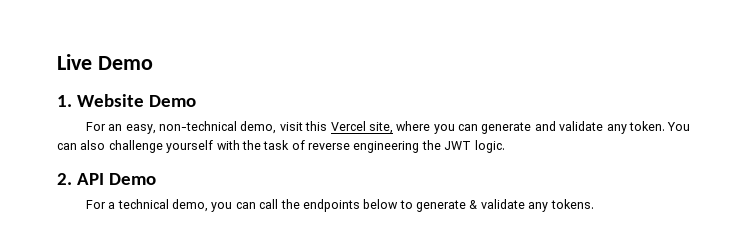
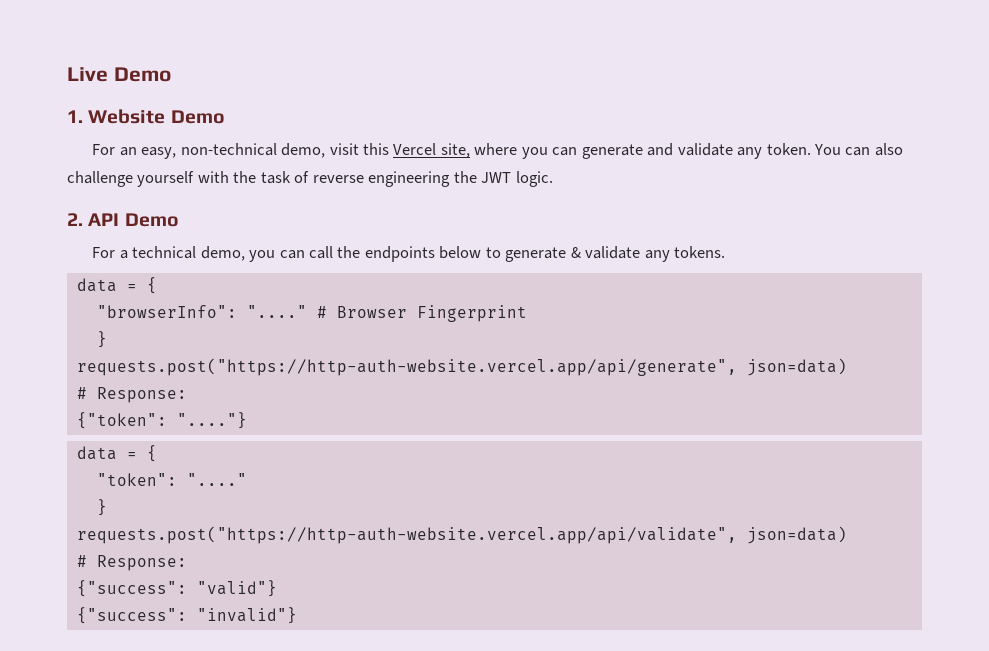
  For a technical demo, you can call the endpoints below to generate & validate any tokens.
+ data = {
+ "browserInfo": "...." # Browser Fingerprint
+ }
+ requests.post("https://http-auth-website.vercel.app/api/generate", json=data)
+ # Response:
+ {"token": "...."}
+ data = {
+ "token": "...."
+ }
+ requests.post("https://http-auth-website.vercel.app/api/validate", json=data)
+ # Response:
+ {"success": "valid"}
+ {"success": "invalid"}

